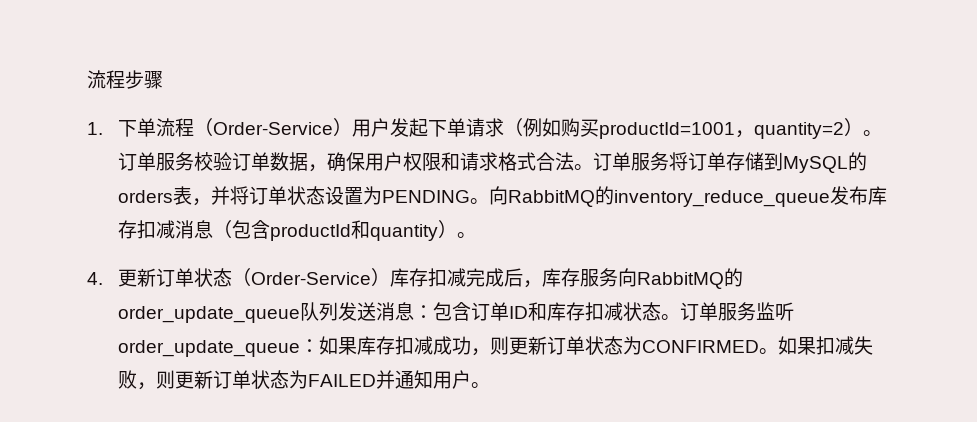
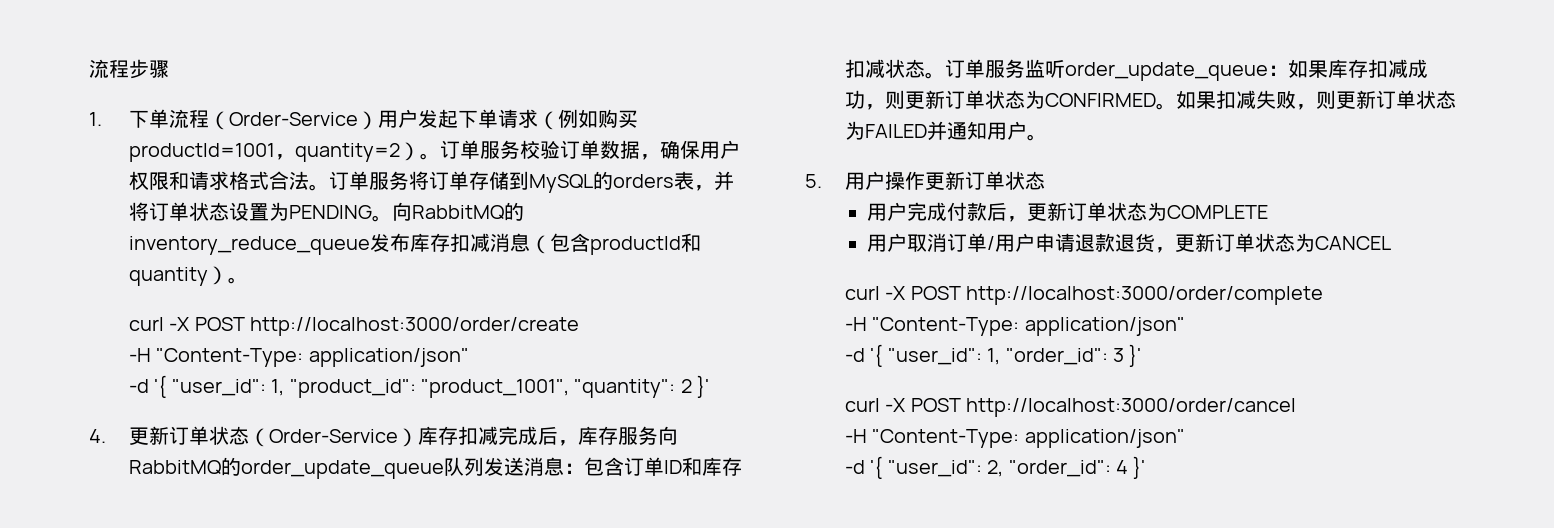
+ curl -X POST http://localhost:3000/order/create
+ -H "Content-Type: application/json"
+ -d '{ "user_id": 1, "product_id": "product_1001", "quantity": 2 }'
+ 5.用户操作更新订单状态
+ 用户完成付款后，更新订单状态为COMPLETE
+ 用户取消订单/用户申请退款退货，更新订单状态为CANCEL
+ curl -X POST http://localhost:3000/order/complete
+ -H "Content-Type: application/json"
+ -d '{ "user_id": 1, "order_id": 3 }'
+ curl -X POST http://localhost:3000/order/cancel
+ -H "Content-Type: application/json"
+ -d '{ "user_id": 2, "order_id": 4 }'

